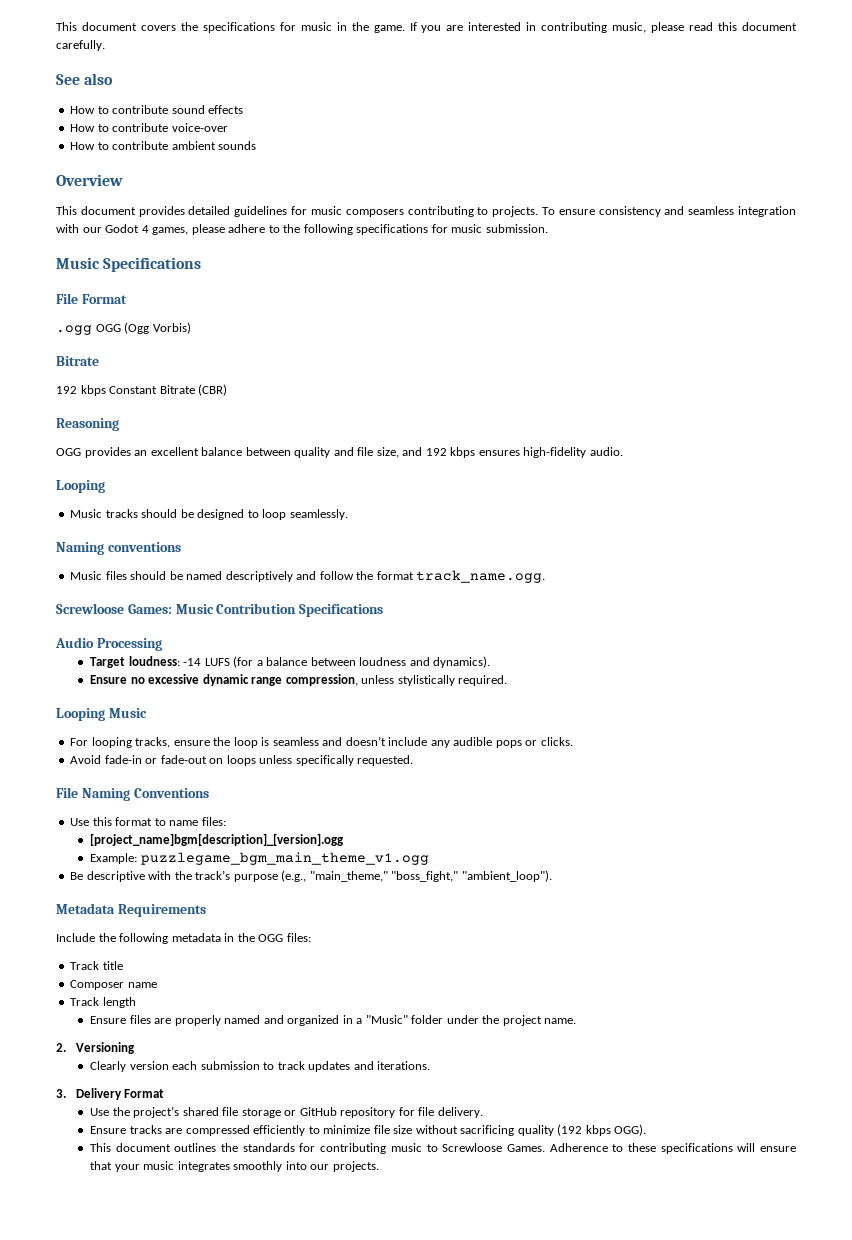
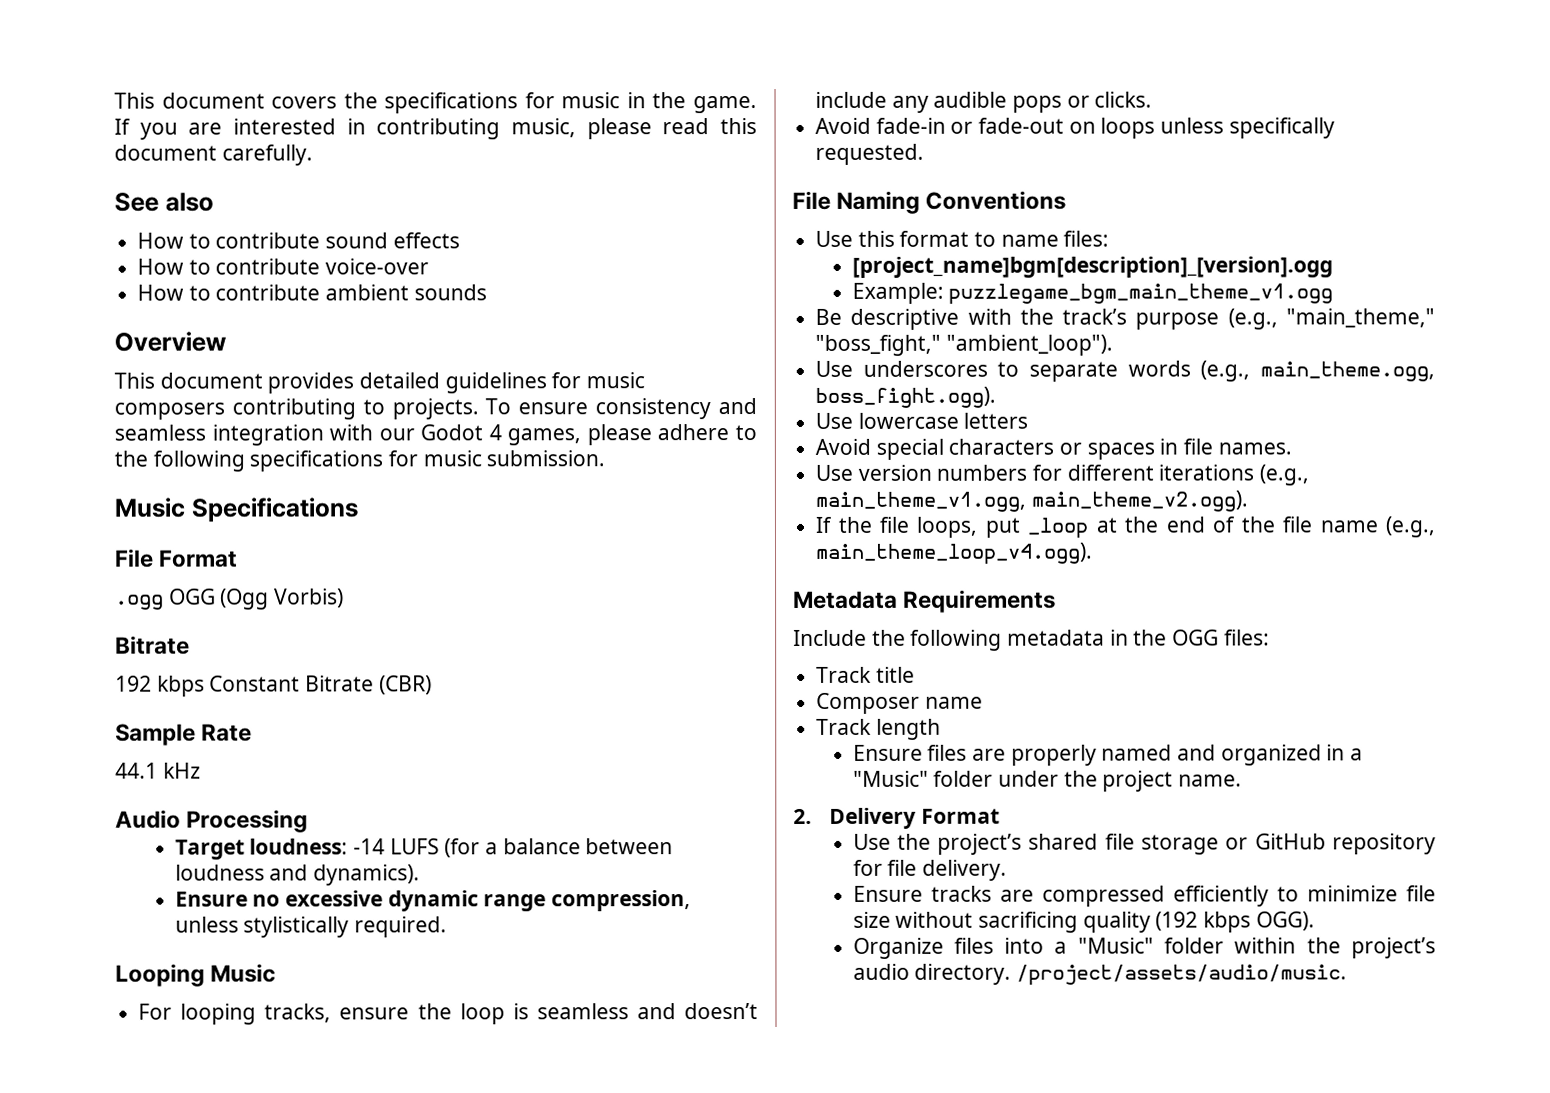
- Reasoning
- OGG provides an excellent balance between quality and file size, and 192 kbps ensures high-fidelity audio.
- Looping
- Music tracks should be designed to loop seamlessly.
- Naming conventions
- Music files should be named descriptively and follow the format track_name.ogg.
- Screwloose Games: Music Contribution Specifications
+ Sample Rate
+ 44.1 kHz
+ Use underscores to separate words (e.g., main_theme.ogg, boss_fight.ogg).
+ Use lowercase letters
+ Avoid special characters or spaces in file names.
+ Use version numbers for different iterations (e.g., main_theme_v1.ogg, main_theme_v2.ogg).
+ If the file loops, put _loop at the end of the file name (e.g., main_theme_loop_v4.ogg).
- 2. Versioning
- Clearly version each submission to track updates and iterations.
- 3. Delivery Format
+ 2. Delivery Format
- This document outlines the standards for contributing music to Screwloose Games. Adherence to these specifications will ensure that your music integrates smoothly into our projects.
+ Organize files into a "Music" folder within the project’s audio directory. /project/assets/audio/music.

